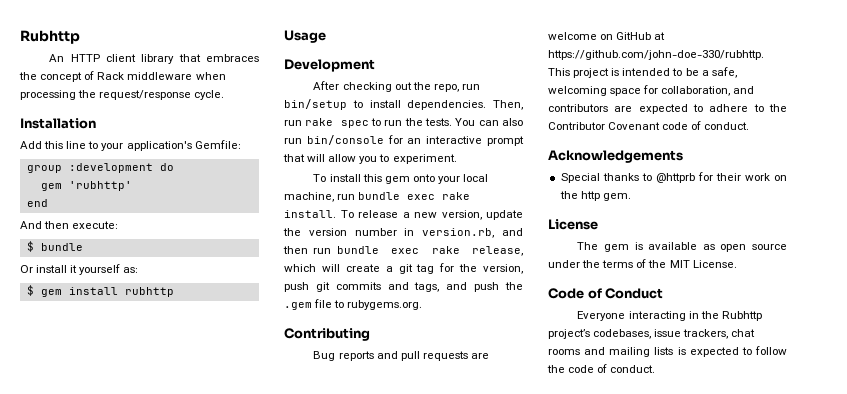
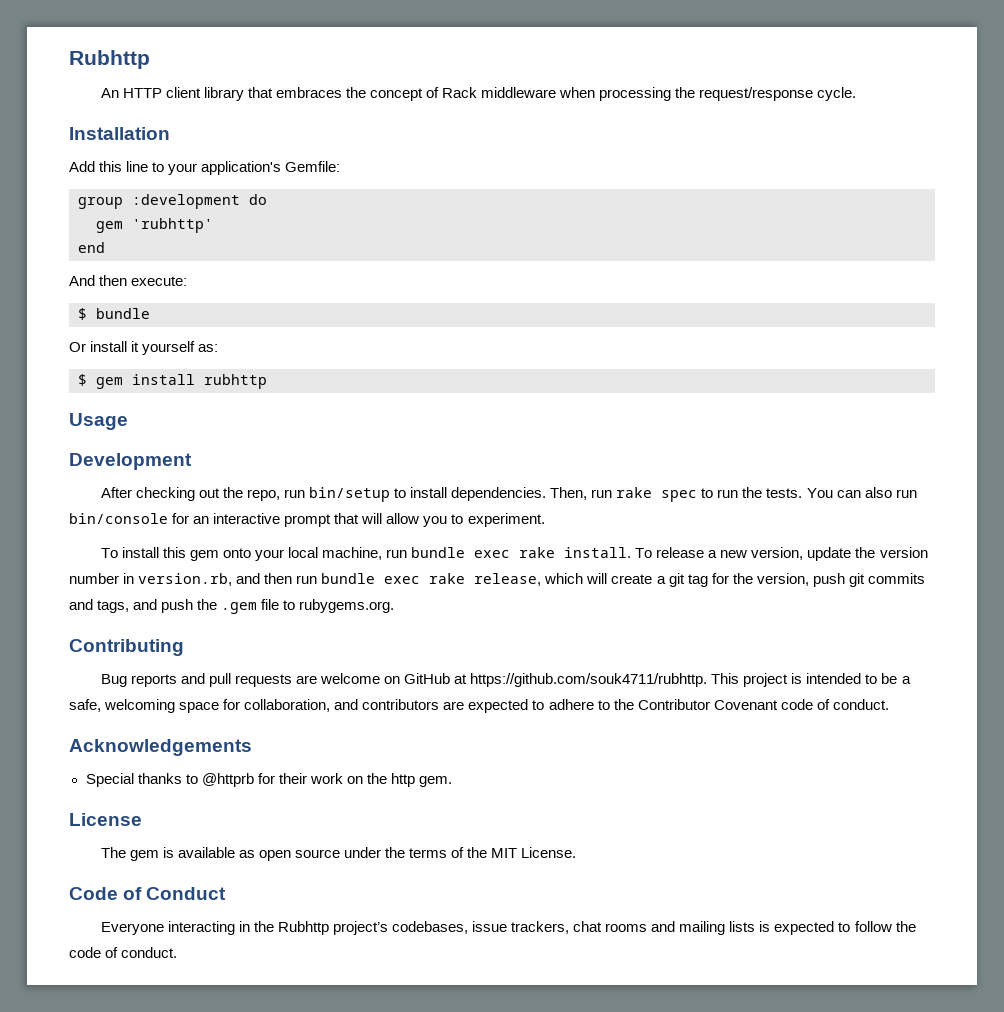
- Bug reports and pull requests are welcome on GitHub at https://github.com/john-doe-330/rubhttp. This project is intended to be a safe, welcoming space for collaboration, and contributors are expected to adhere to the Contributor Covenant code of conduct.
+ Bug reports and pull requests are welcome on GitHub at https://github.com/souk4711/rubhttp. This project is intended to be a safe, welcoming space for collaboration, and contributors are expected to adhere to the Contributor Covenant code of conduct.

